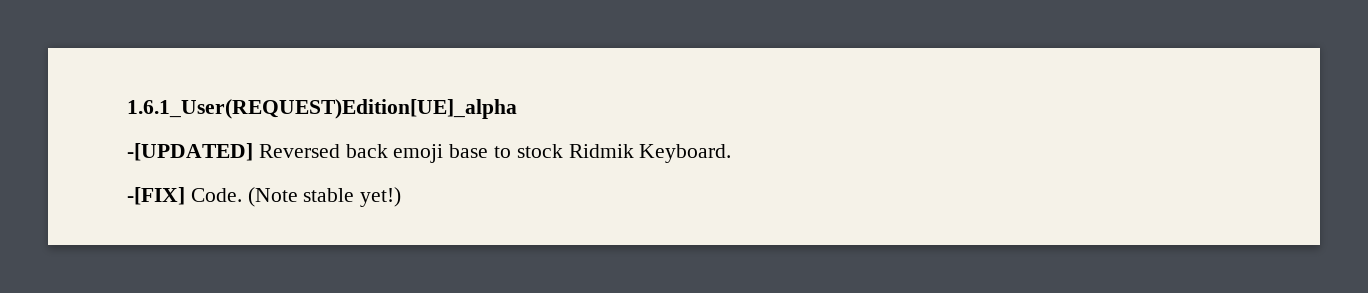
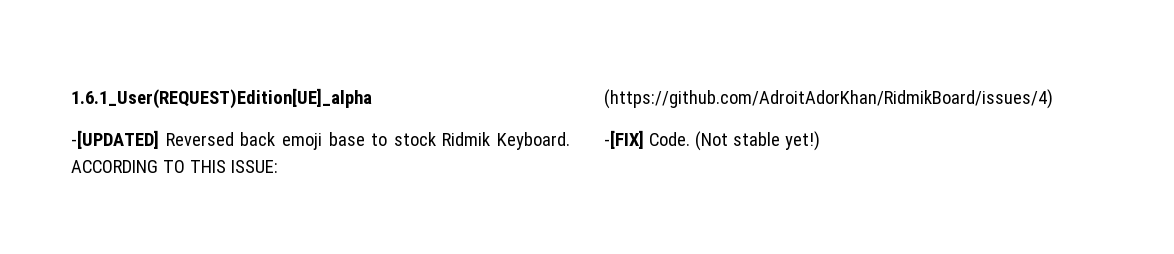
+ ACCORDING TO THIS ISSUE: (https://github.com/AdroitAdorKhan/RidmikBoard/issues/4)
- (Note stable yet!)
+ (Not stable yet!)

